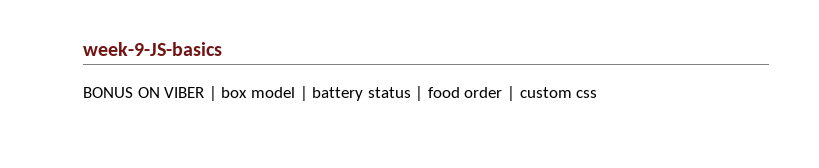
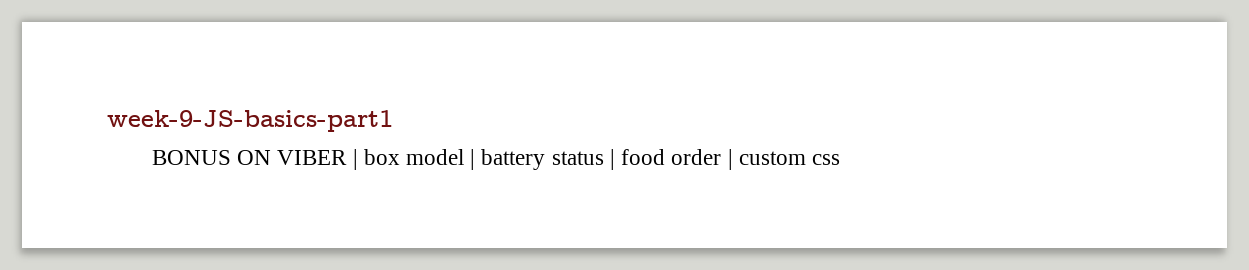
- week-9-JS-basics
+ week-9-JS-basics-part1

